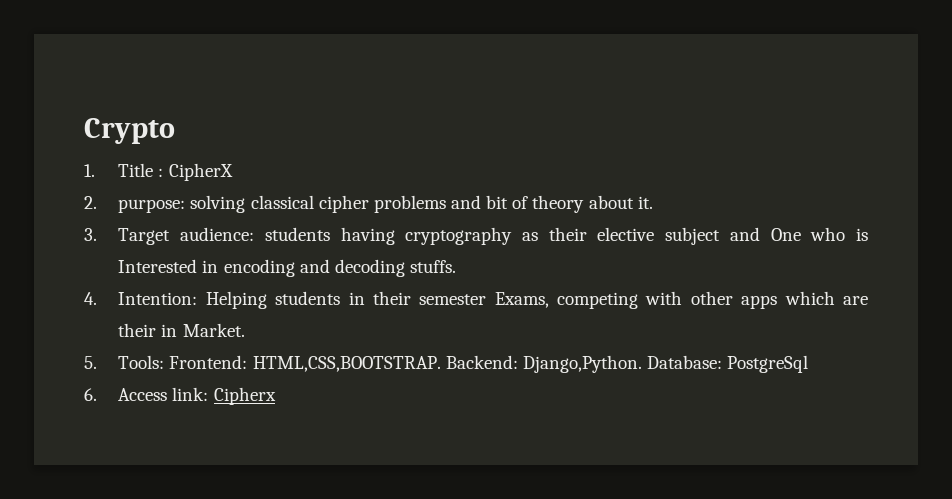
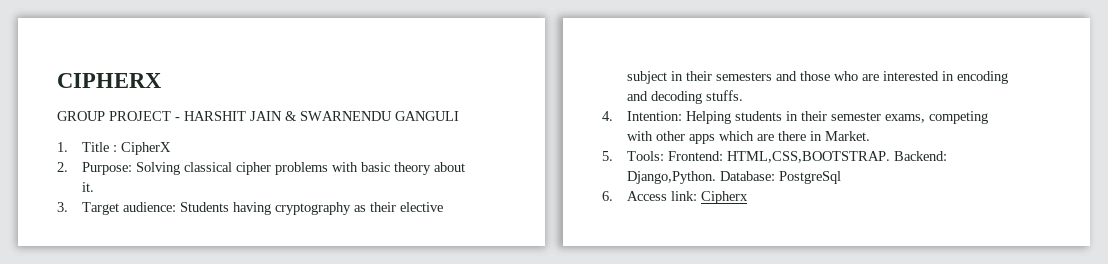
- Crypto
+ CIPHERX
+ GROUP PROJECT - HARSHIT JAIN & SWARNENDU GANGULI
- 2. purpose: solving classical cipher problems and bit of theory about it.
+ 2. Purpose: Solving classical cipher problems with basic theory about it.
- 3. Target audience: students having cryptography as their elective subject and One who is Interested in encoding and decoding stuffs.
+ 3. Target audience: Students having cryptography as their elective subject in their semesters and those who are interested in encoding and decoding stuffs.
- 4. Intention: Helping students in their semester Exams, competing with other apps which are their in Market.
+ 4. Intention: Helping students in their semester exams, competing with other apps which are there in Market.

